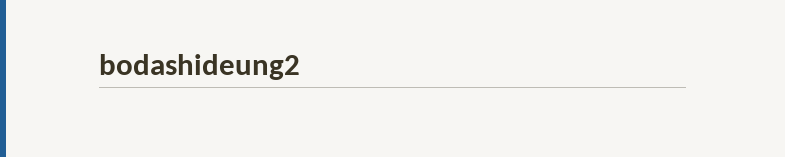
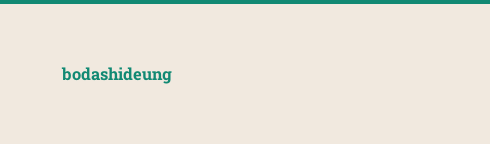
- bodashideung2
+ bodashideung

